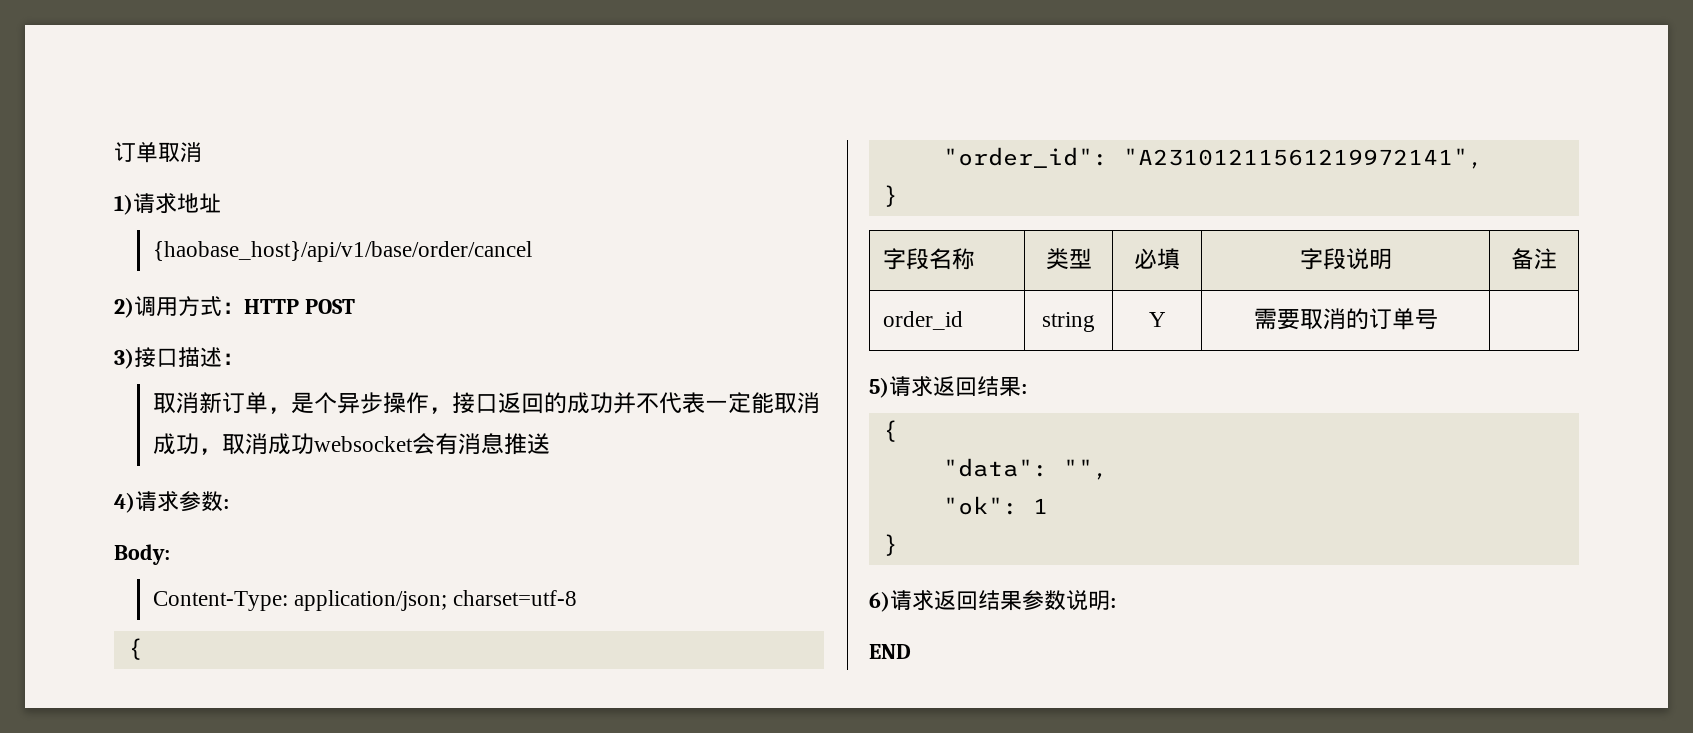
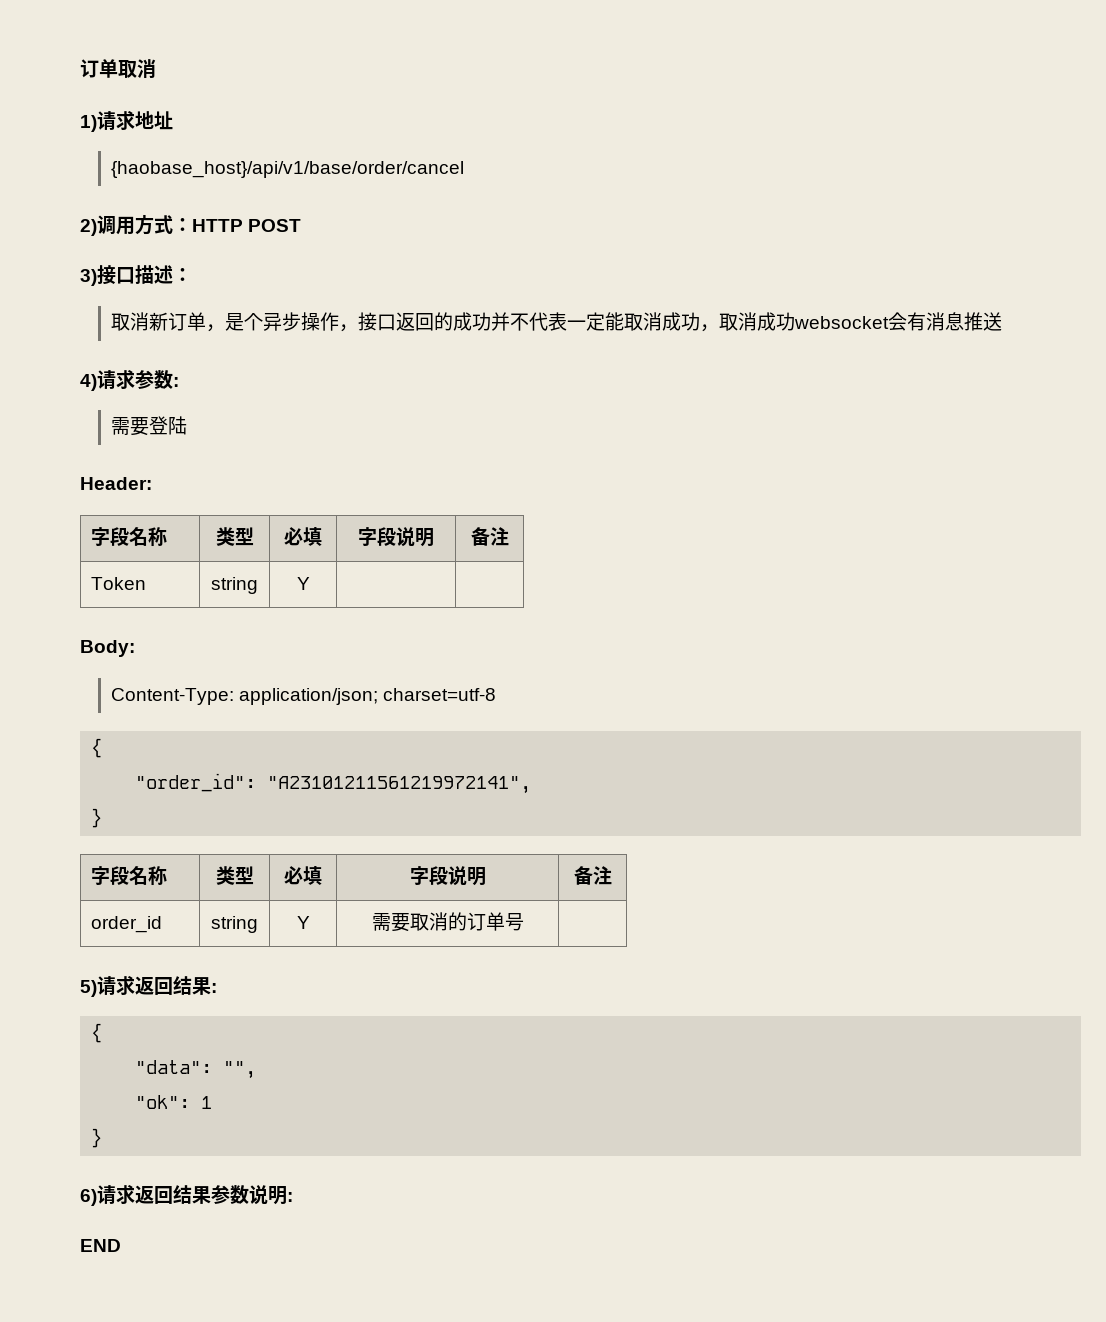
+ 需要登陆
+ Header:
+ 字段名称 | 类型 | 必填 | 字段说明 | 备注
+ Token | string | Y | |

